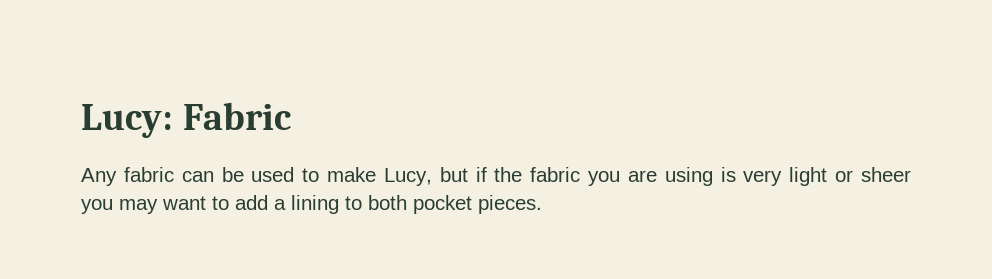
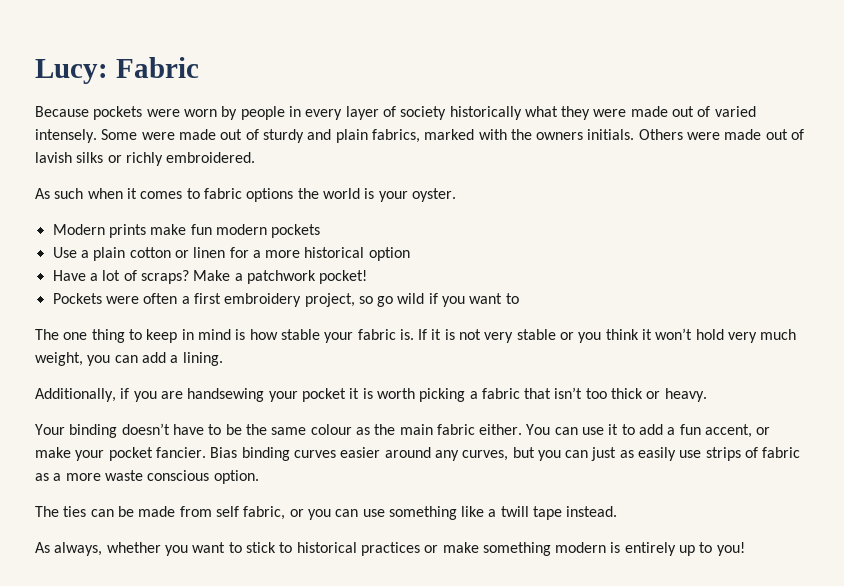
- Any fabric can be used to make Lucy, but if the fabric you are using is very light or sheer you may want to add a lining to both pocket pieces.
+ Because pockets were worn by people in every layer of society historically what they were made out of varied intensely. Some were made out of sturdy and plain fabrics, marked with the owners initials. Others were made out of lavish silks or richly embroidered.
+ As such when it comes to fabric options the world is your oyster.
+ Modern prints make fun modern pockets
+ Use a plain cotton or linen for a more historical option
+ Have a lot of scraps? Make a patchwork pocket!
+ Pockets were often a first embroidery project, so go wild if you want to
+ The one thing to keep in mind is how stable your fabric is. If it is not very stable or you think it won’t hold very much weight, you can add a lining.
+ Additionally, if you are handsewing your pocket it is worth picking a fabric that isn’t too thick or heavy.
+ Your binding doesn’t have to be the same colour as the main fabric either. You can use it to add a fun accent, or make your pocket fancier. Bias binding curves easier around any curves, but you can just as easily use strips of fabric as a more waste conscious option.
+ The ties can be made from self fabric, or you can use something like a twill tape instead.
+ As always, whether you want to stick to historical practices or make something modern is entirely up to you!

